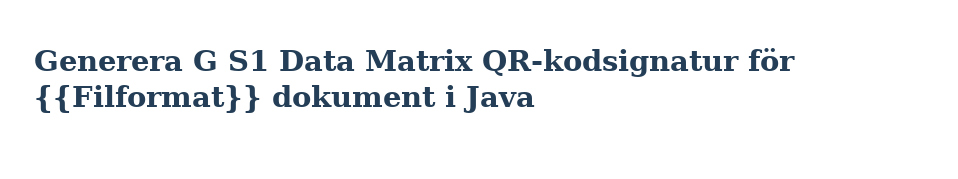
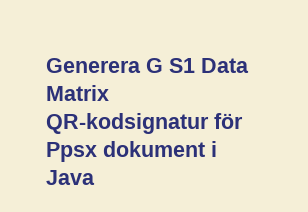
- Generera G S1 Data Matrix QR-kodsignatur för {{Filformat}} dokument i Java
+ Generera G S1 Data Matrix QR-kodsignatur för Ppsx dokument i Java

